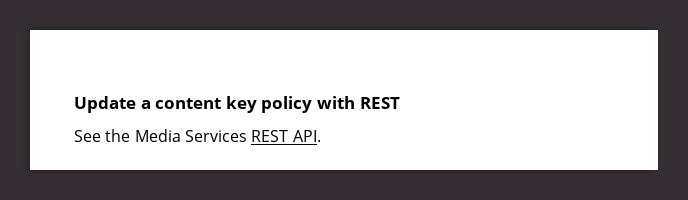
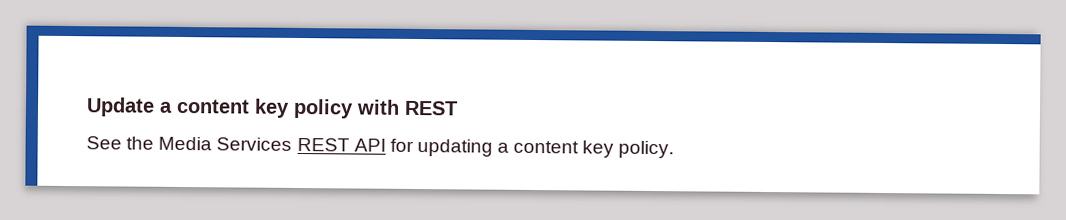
- See the Media Services REST API.
+ See the Media Services REST API for updating a content key policy.

